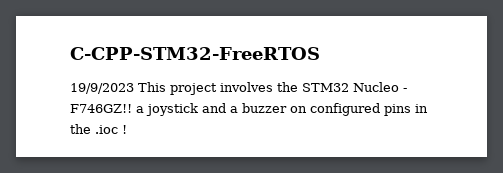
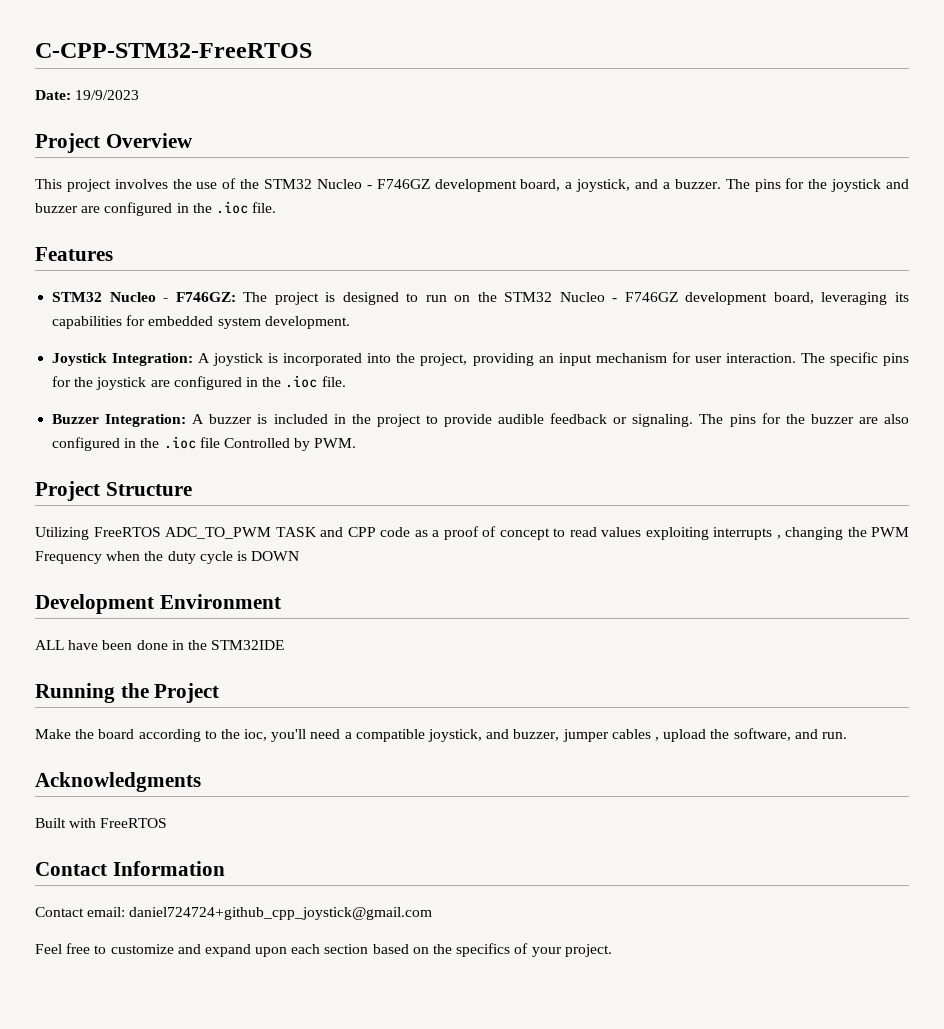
- 19/9/2023 This project involves the STM32 Nucleo - F746GZ!! a joystick and a buzzer on configured pins in the .ioc !
+ Date: 19/9/2023
+ Project Overview
+ This project involves the use of the STM32 Nucleo - F746GZ development board, a joystick, and a buzzer. The pins for the joystick and buzzer are configured in the .ioc file.
+ Features
+ STM32 Nucleo - F746GZ: The project is designed to run on the STM32 Nucleo - F746GZ development board, leveraging its capabilities for embedded system development.
+ Joystick Integration: A joystick is incorporated into the project, providing an input mechanism for user interaction. The specific pins for the joystick are configured in the .ioc file.
+ Buzzer Integration: A buzzer is included in the project to provide audible feedback or signaling. The pins for the buzzer are also configured in the .ioc file Controlled by PWM.
+ Project Structure
+ Utilizing FreeRTOS ADC_TO_PWM TASK and CPP code as a proof of concept to read values exploiting interrupts , changing the PWM Frequency when the duty cycle is DOWN
+ Development Environment
+ ALL have been done in the STM32IDE
+ Running the Project
+ Make the board according to the ioc, you'll need a compatible joystick, and buzzer, jumper cables , upload the software, and run.
+ Acknowledgments
+ Built with FreeRTOS
+ Contact Information
+ Contact email: daniel724724+github_cpp_joystick@gmail.com
+ Feel free to customize and expand upon each section based on the specifics of your project.

